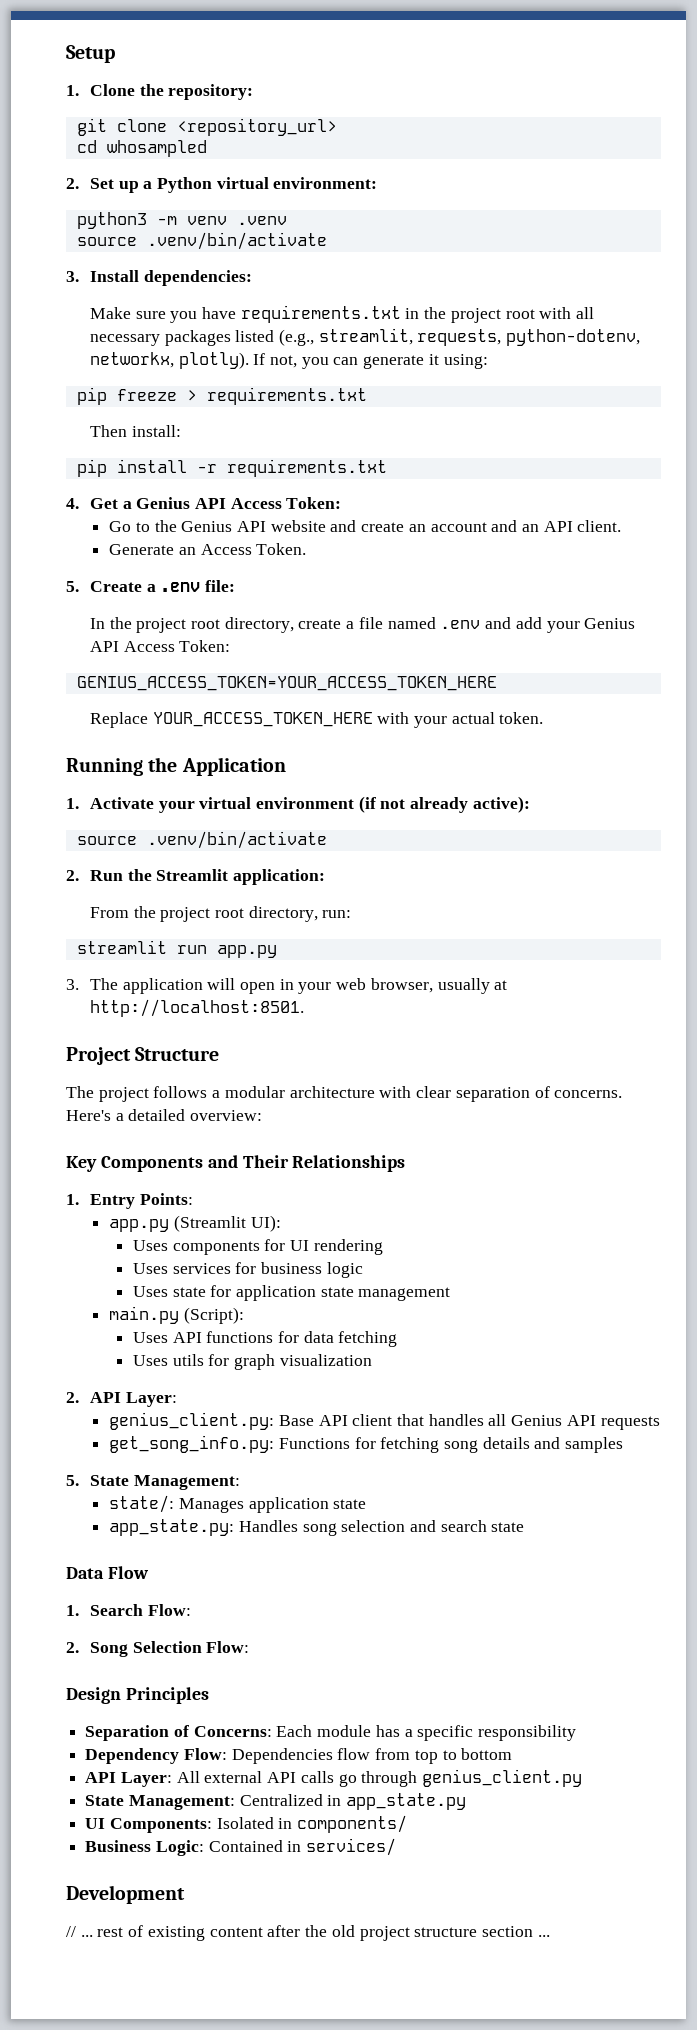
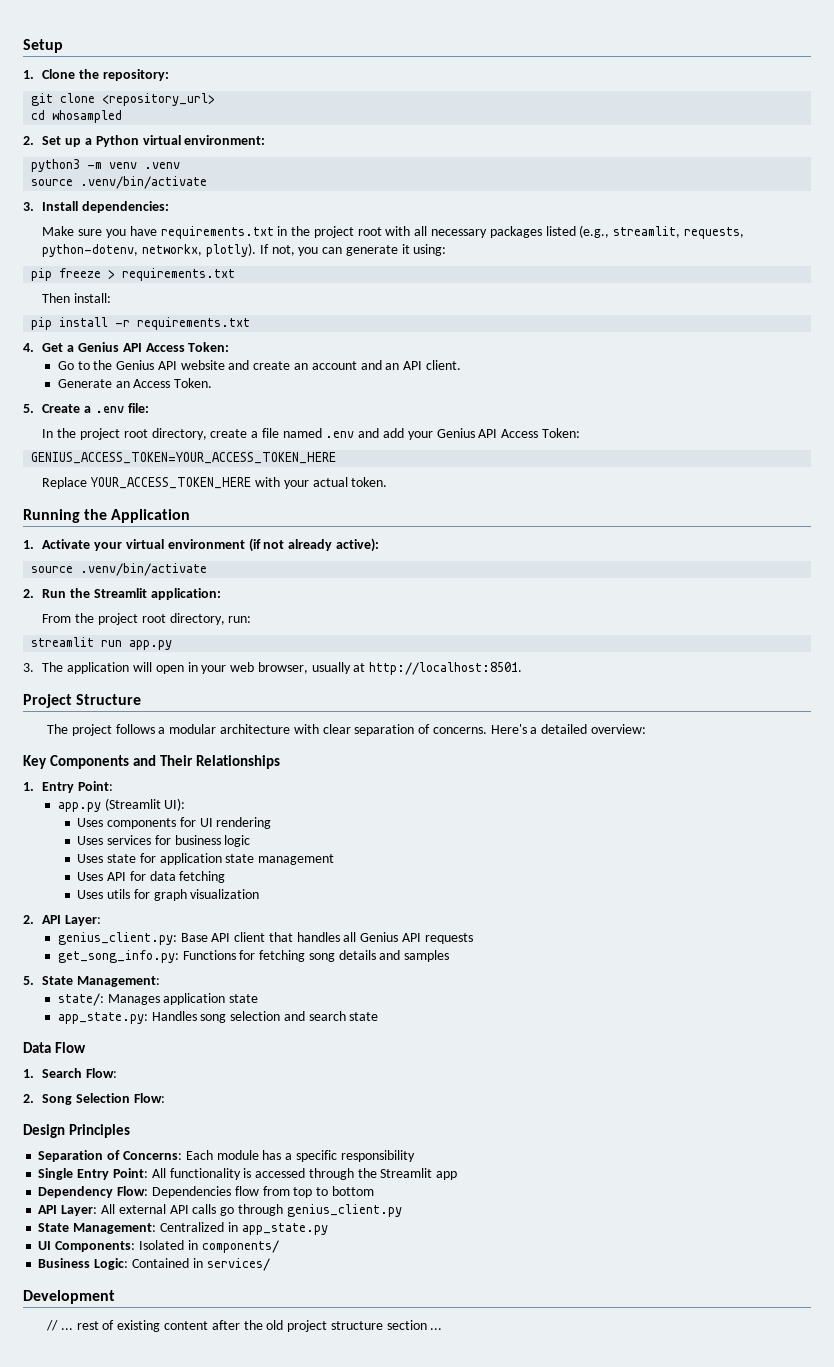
- 1. Entry Points:
+ 1. Entry Point:
- main.py (Script):
- Uses API functions for data fetching
+ Uses API for data fetching
+ Single Entry Point: All functionality is accessed through the Streamlit app

